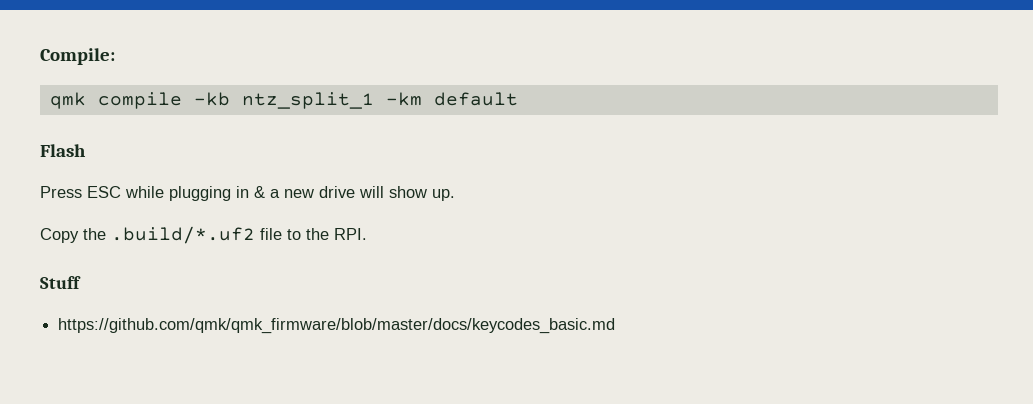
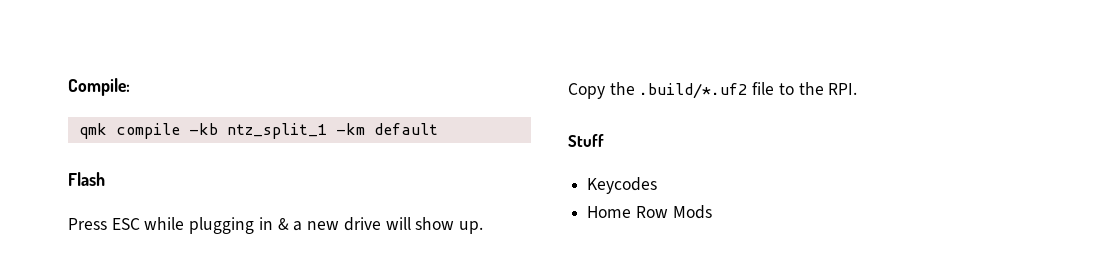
- https://github.com/qmk/qmk_firmware/blob/master/docs/keycodes_basic.md
+ Keycodes
+ Home Row Mods

